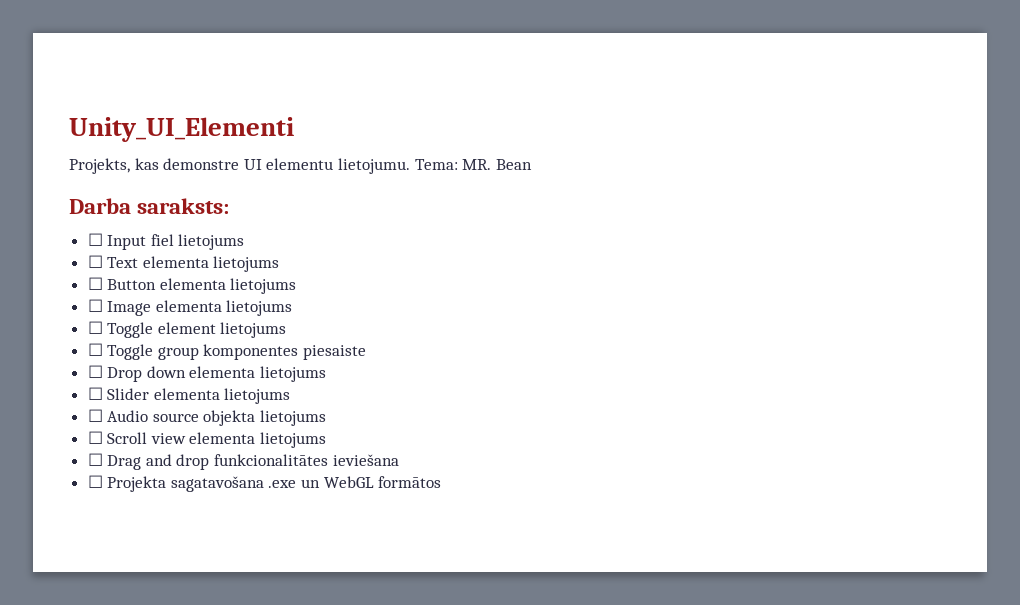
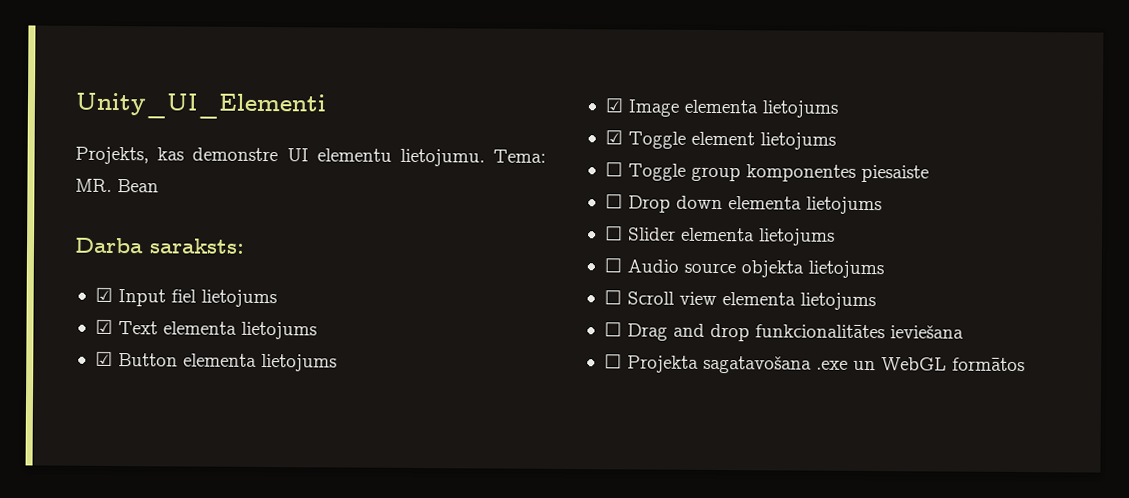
- ☐ Input fiel lietojums
+ ☑ Input fiel lietojums
- ☐ Text elementa lietojums
+ ☑ Text elementa lietojums
- ☐ Button elementa lietojums
+ ☑ Button elementa lietojums
- ☐ Image elementa lietojums
+ ☑ Image elementa lietojums
- ☐ Toggle element lietojums
+ ☑ Toggle element lietojums

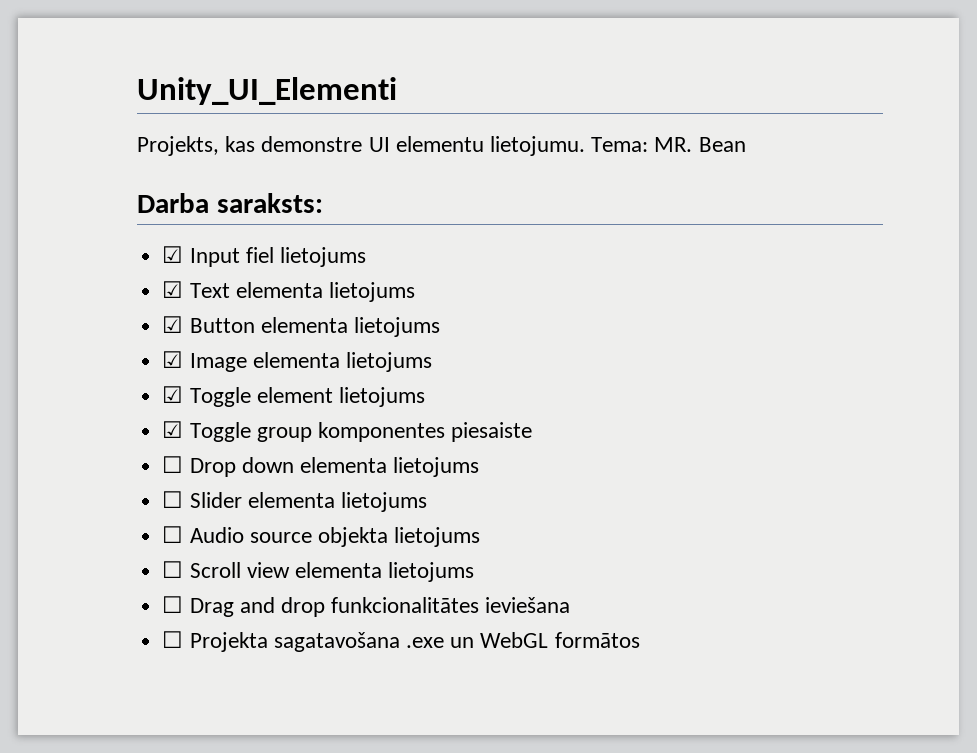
- ☐ Toggle group komponentes piesaiste
+ ☑ Toggle group komponentes piesaiste

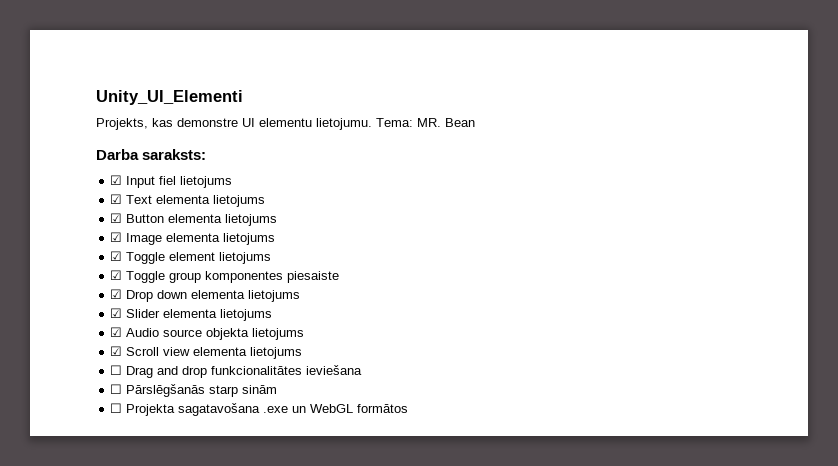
- ☐ Drop down elementa lietojums
+ ☑ Drop down elementa lietojums
- ☐ Slider elementa lietojums
+ ☑ Slider elementa lietojums
- ☐ Audio source objekta lietojums
+ ☑ Audio source objekta lietojums
- ☐ Scroll view elementa lietojums
+ ☑ Scroll view elementa lietojums
+ ☐ Pārslēgšanās starp sinām

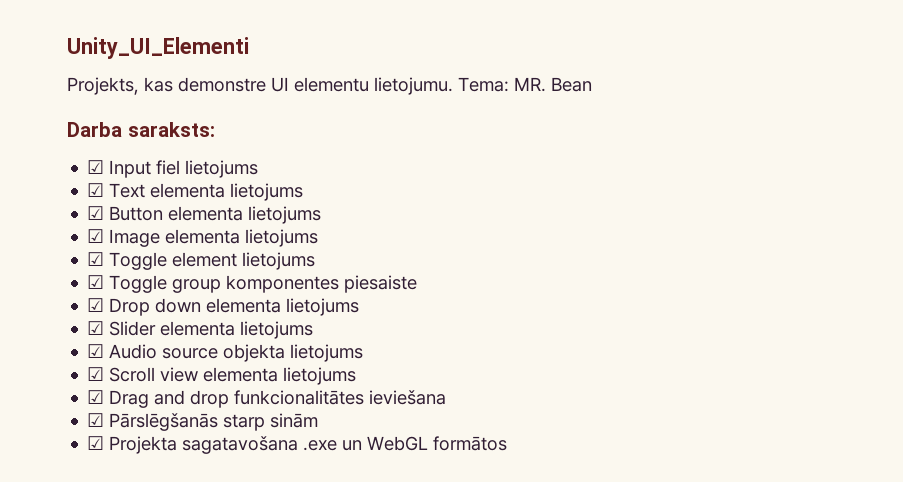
- ☐ Drag and drop funkcionalitātes ieviešana
+ ☑ Drag and drop funkcionalitātes ieviešana
- ☐ Pārslēgšanās starp sinām
+ ☑ Pārslēgšanās starp sinām
- ☐ Projekta sagatavošana .exe un WebGL formātos
+ ☑ Projekta sagatavošana .exe un WebGL formātos

